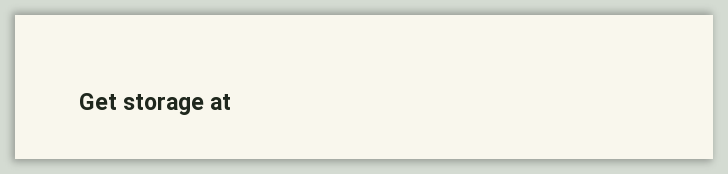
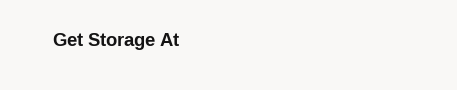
- Get storage at
+ Get Storage At

